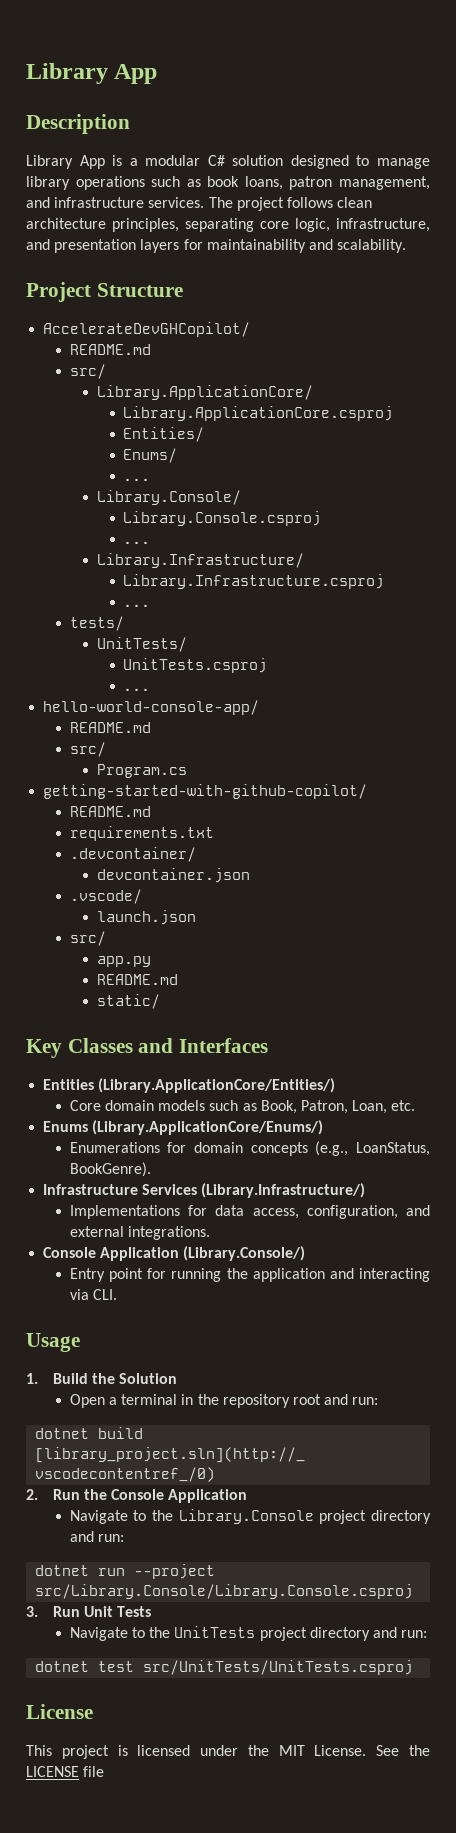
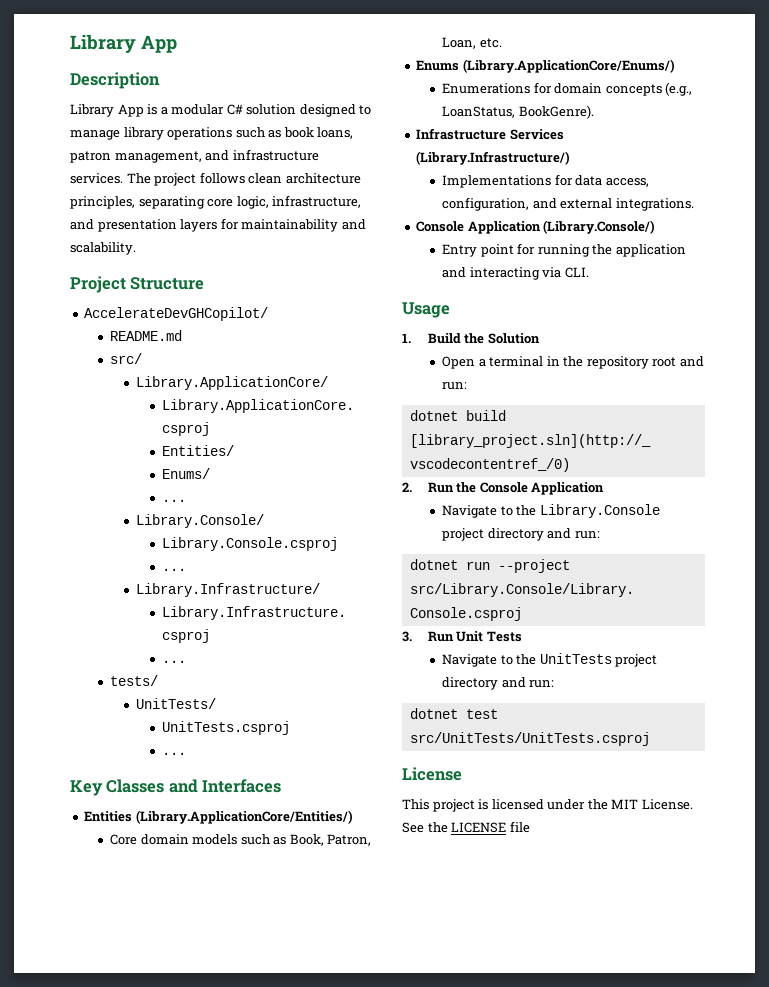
- hello-world-console-app/
- README.md
- src/
- Program.cs
- getting-started-with-github-copilot/
- README.md
- requirements.txt
- .devcontainer/
- devcontainer.json
- .vscode/
- launch.json
- src/
- app.py
- README.md
- static/

